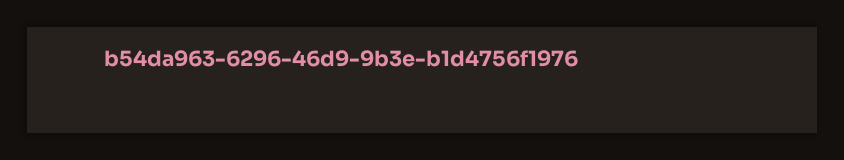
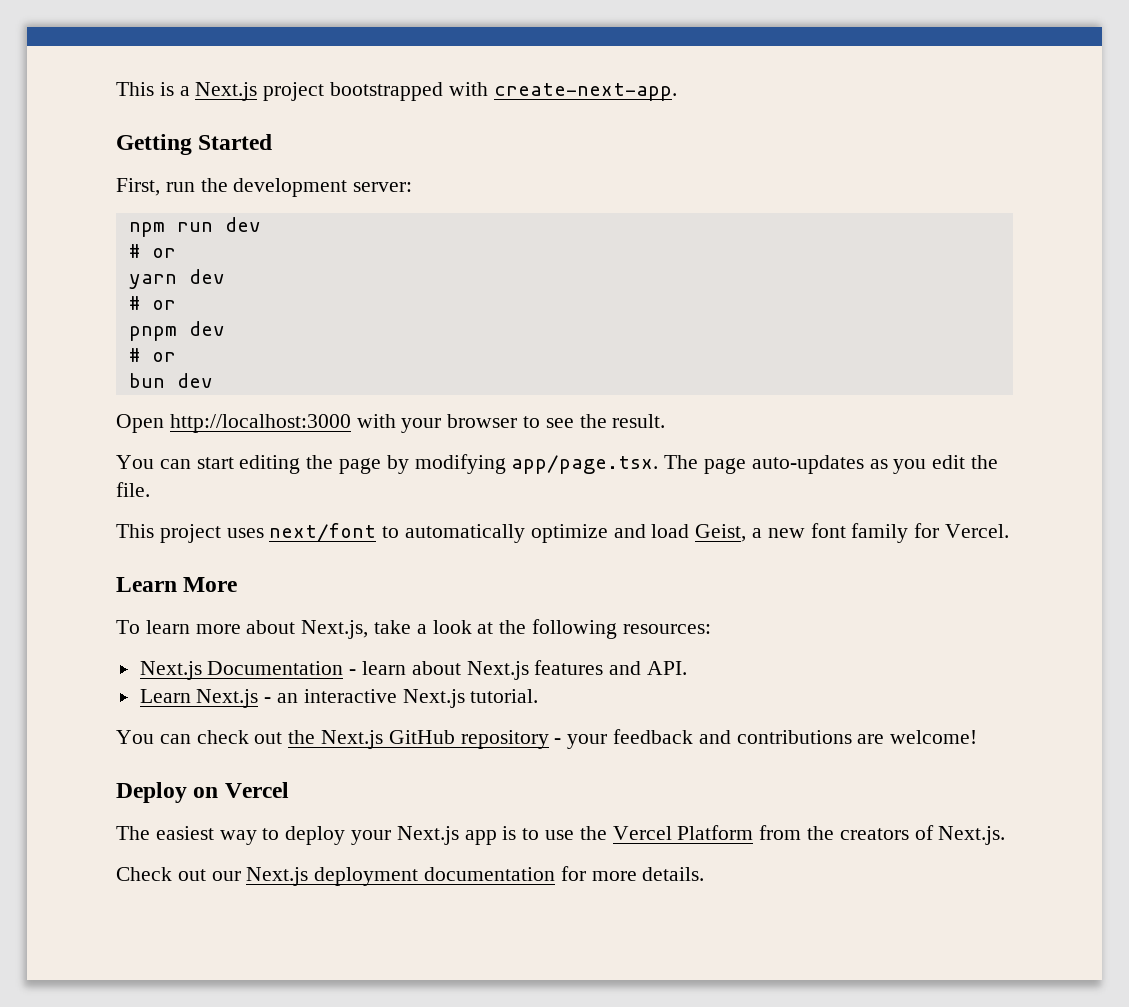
- b54da963-6296-46d9-9b3e-b1d4756f1976
+ This is a Next.js project bootstrapped with create-next-app.
+ Getting Started
+ First, run the development server:
+ npm run dev
+ # or
+ yarn dev
+ # or
+ pnpm dev
+ # or
+ bun dev
+ Open http://localhost:3000 with your browser to see the result.
+ You can start editing the page by modifying app/page.tsx. The page auto-updates as you edit the file.
+ This project uses next/font to automatically optimize and load Geist, a new font family for Vercel.
+ Learn More
+ To learn more about Next.js, take a look at the following resources:
+ Next.js Documentation - learn about Next.js features and API.
+ Learn Next.js - an interactive Next.js tutorial.
+ You can check out the Next.js GitHub repository - your feedback and contributions are welcome!
+ Deploy on Vercel
+ The easiest way to deploy your Next.js app is to use the Vercel Platform from the creators of Next.js.
+ Check out our Next.js deployment documentation for more details.

